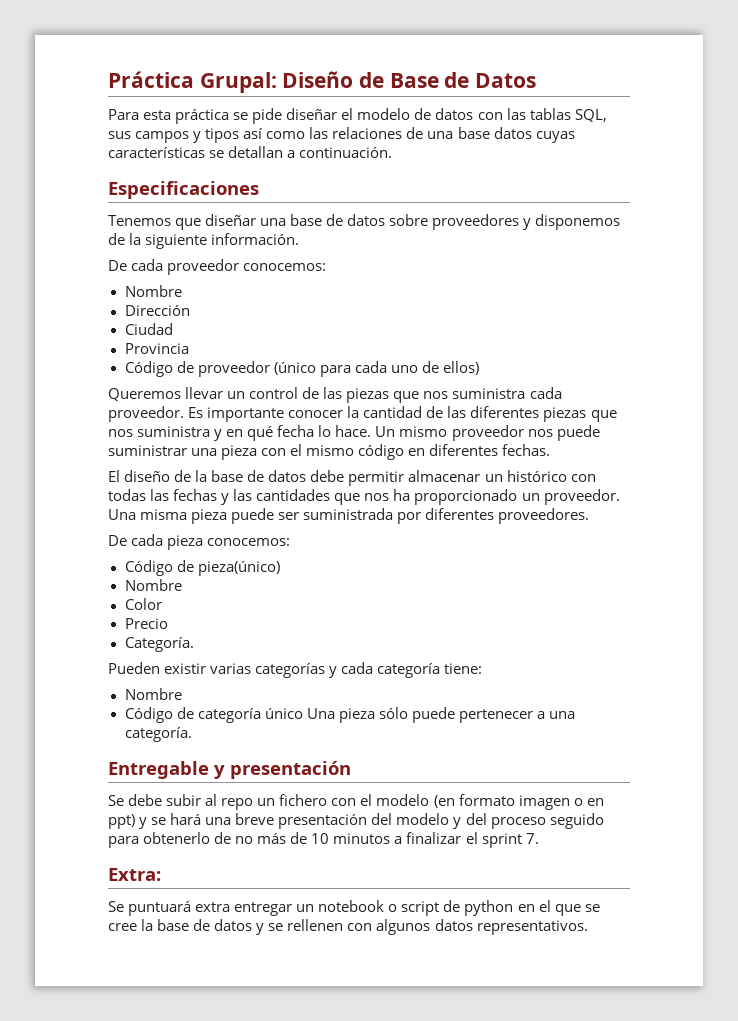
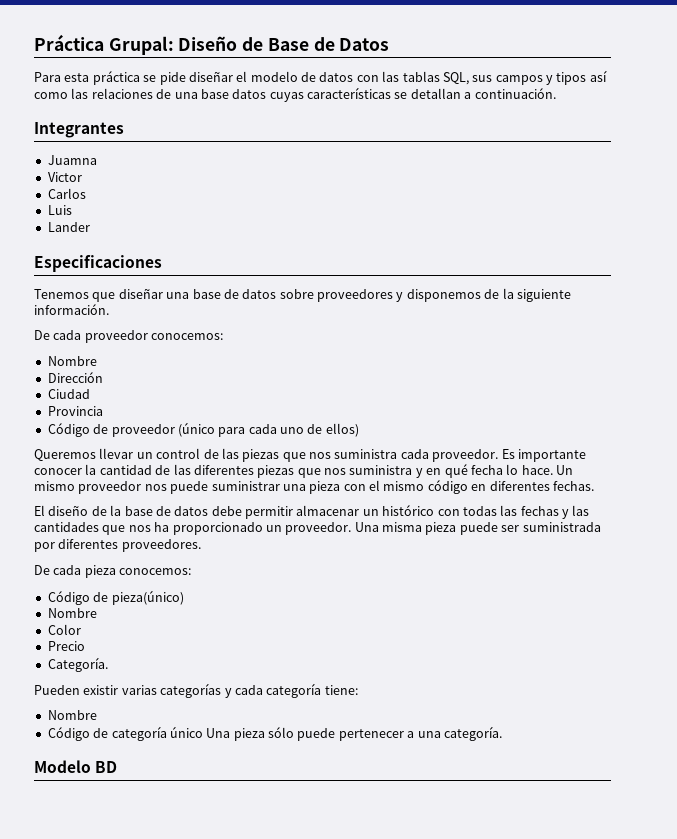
+ Integrantes
+ Juamna
+ Victor
+ Carlos
+ Luis
+ Lander
- Entregable y presentación
- Se debe subir al repo un fichero con el modelo (en formato imagen o en ppt) y se hará una breve presentación del modelo y del proceso seguido para obtenerlo de no más de 10 minutos a finalizar el sprint 7.
- Extra:
- Se puntuará extra entregar un notebook o script de python en el que se cree la base de datos y se rellenen con algunos datos representativos.
+ Modelo BD

